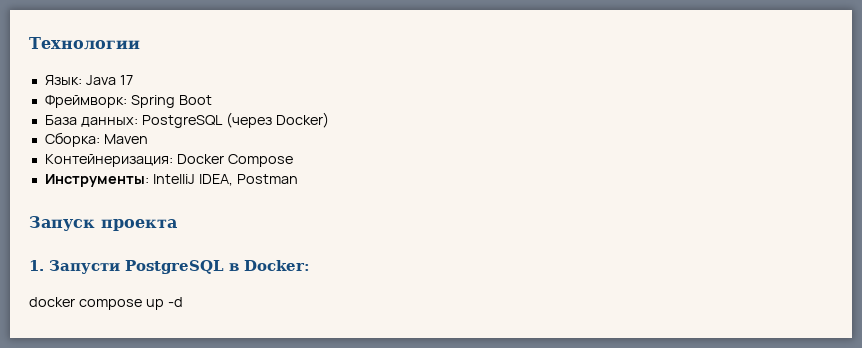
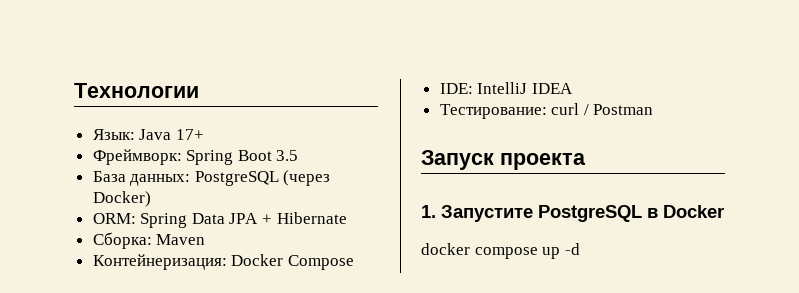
- Язык: Java 17
+ Язык: Java 17+
- Фреймворк: Spring Boot
+ Фреймворк: Spring Boot 3.5
+ ORM: Spring Data JPA + Hibernate
- Инструменты: IntelliJ IDEA, Postman
+ IDE: IntelliJ IDEA
+ Тестирование: curl / Postman
- 1. Запусти PostgreSQL в Docker:
+ 1. Запустите PostgreSQL в Docker

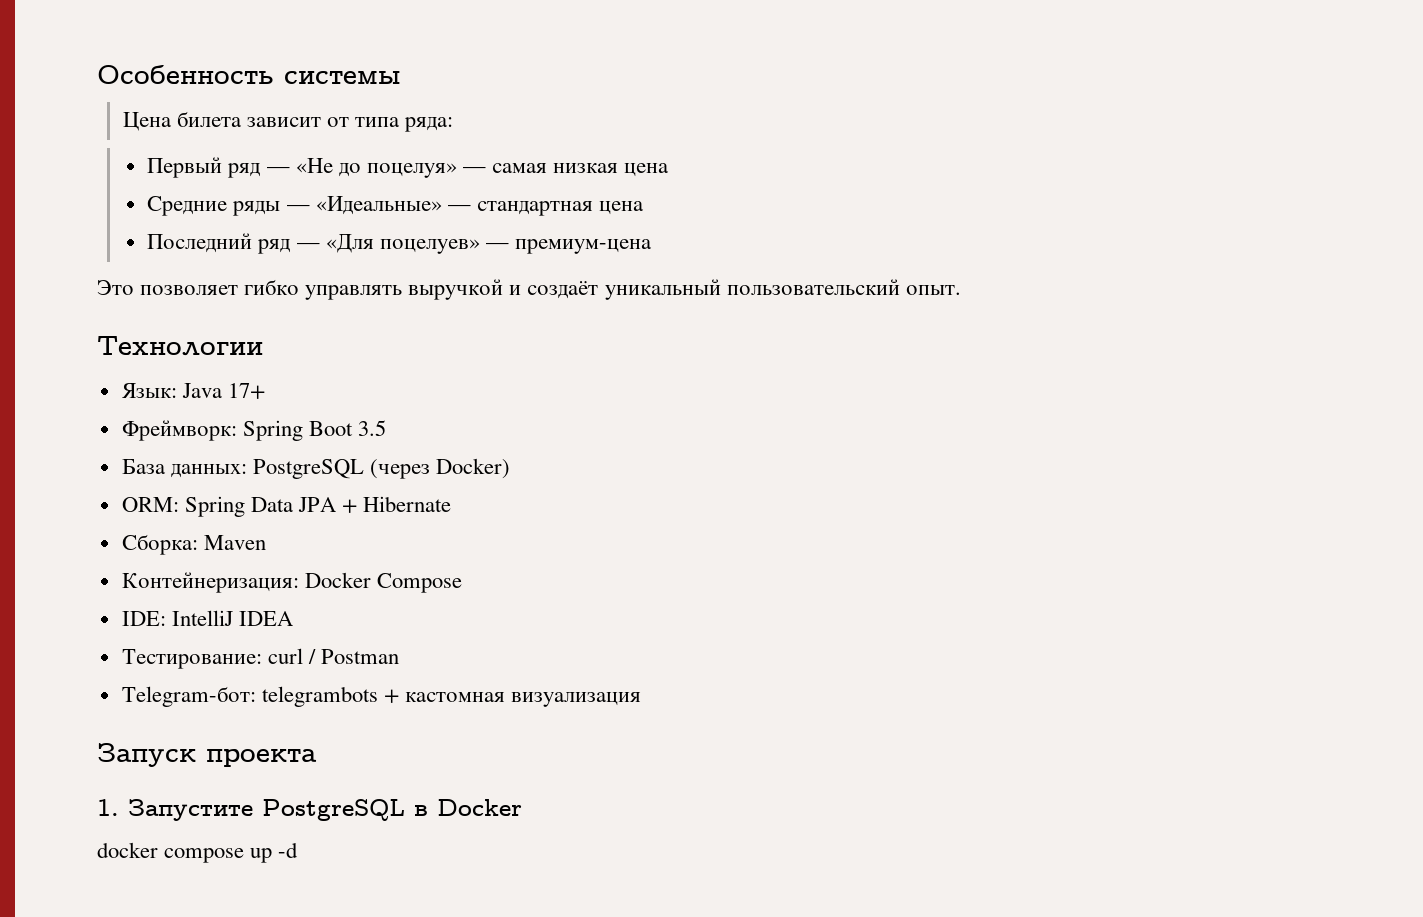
+ Особенность системы
+ Цена билета зависит от типа ряда:
+ Первый ряд — «Не до поцелуя» — самая низкая цена
+ Средние ряды — «Идеальные» — стандартная цена
+ Последний ряд — «Для поцелуев» — премиум-цена
+ Это позволяет гибко управлять выручкой и создаёт уникальный пользовательский опыт.
+ Telegram-бот: telegrambots + кастомная визуализация

